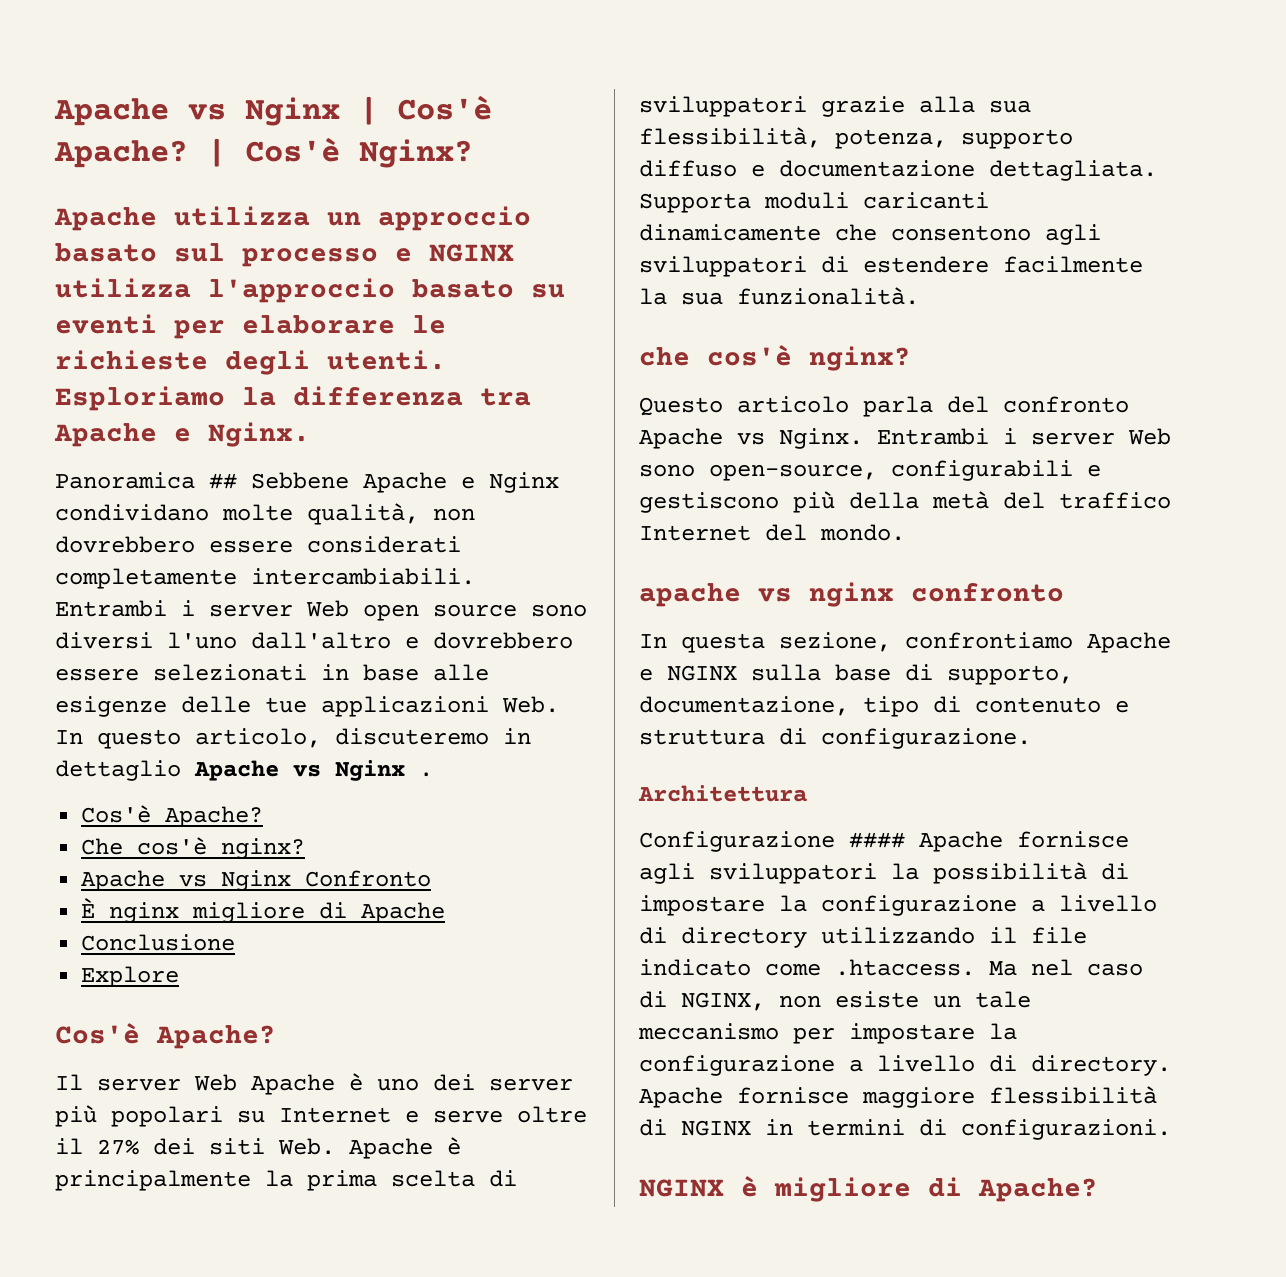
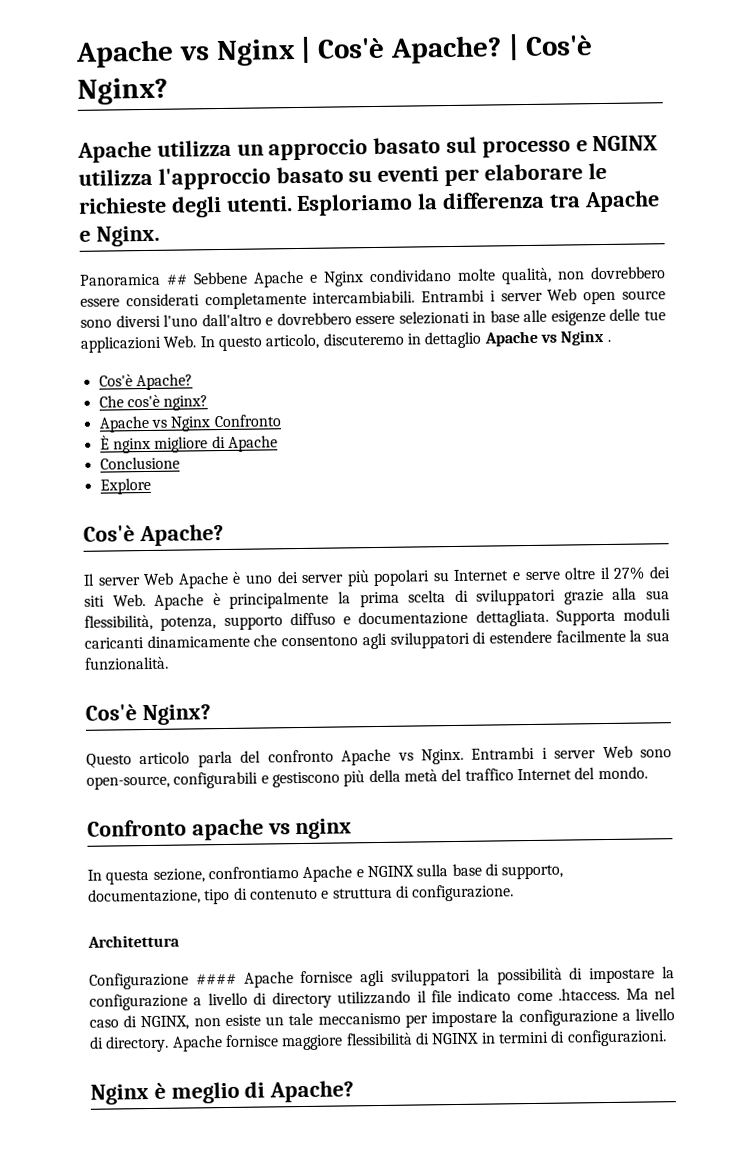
  Supporta moduli caricanti dinamicamente che consentono agli sviluppatori di estendere facilmente la sua funzionalità.
- che cos'è nginx?
+ Cos'è Nginx?
- apache vs nginx confronto
+ Confronto apache vs nginx
- NGINX è migliore di Apache?
+ Nginx è meglio di Apache?

